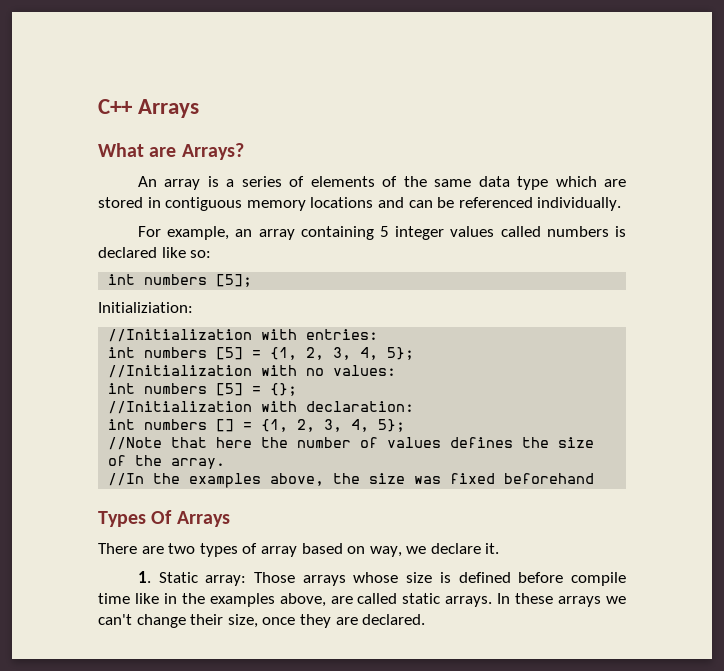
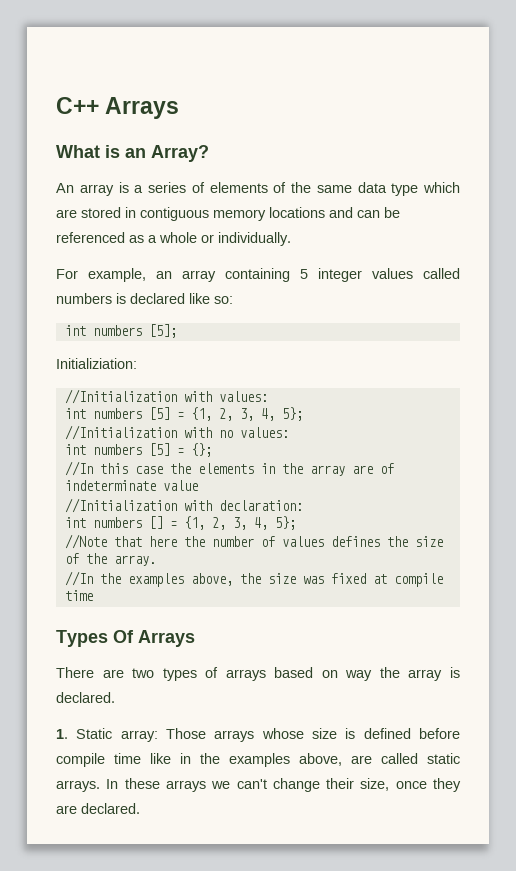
- What are Arrays?
+ What is an Array?
- An array is a series of elements of the same data type which are stored in contiguous memory locations and can be referenced individually.
+ An array is a series of elements of the same data type which are stored in contiguous memory locations and can be referenced as a whole or individually.
- //Initialization with entries:
+ //Initialization with values:
+ //In this case the elements in the array are of indeterminate value
- //In the examples above, the size was fixed beforehand
+ //In the examples above, the size was fixed at compile time
- There are two types of array based on way, we declare it.
+ There are two types of arrays based on way the array is declared.

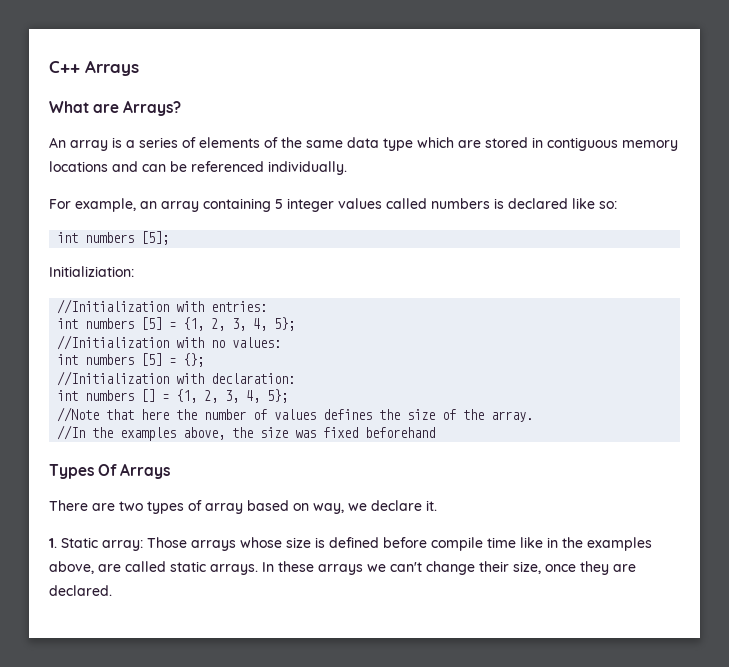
- What is an Array?
+ What are Arrays?
- An array is a series of elements of the same data type which are stored in contiguous memory locations and can be referenced as a whole or individually.
+ An array is a series of elements of the same data type which are stored in contiguous memory locations and can be referenced individually.
- //Initialization with values:
+ //Initialization with entries:
- //In this case the elements in the array are of indeterminate value
- //In the examples above, the size was fixed at compile time
+ //In the examples above, the size was fixed beforehand
- There are two types of arrays based on way the array is declared.
+ There are two types of array based on way, we declare it.

